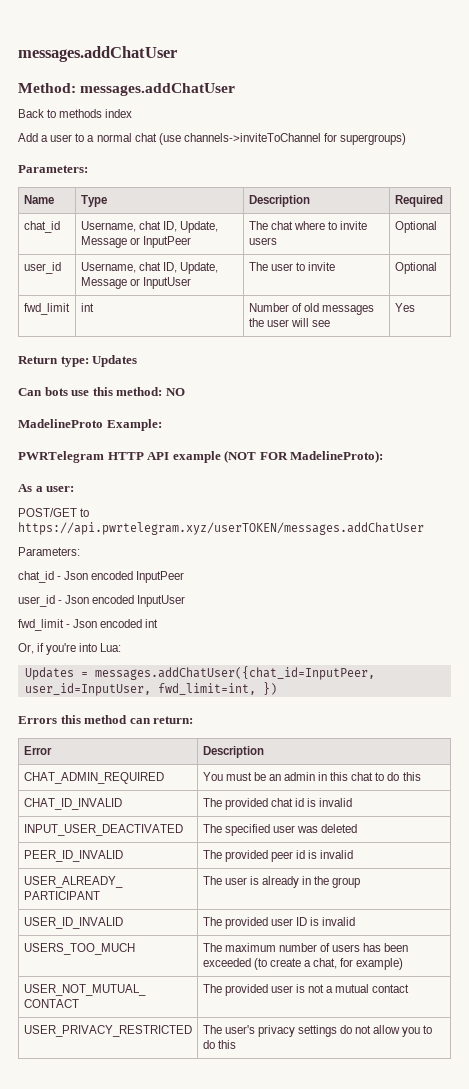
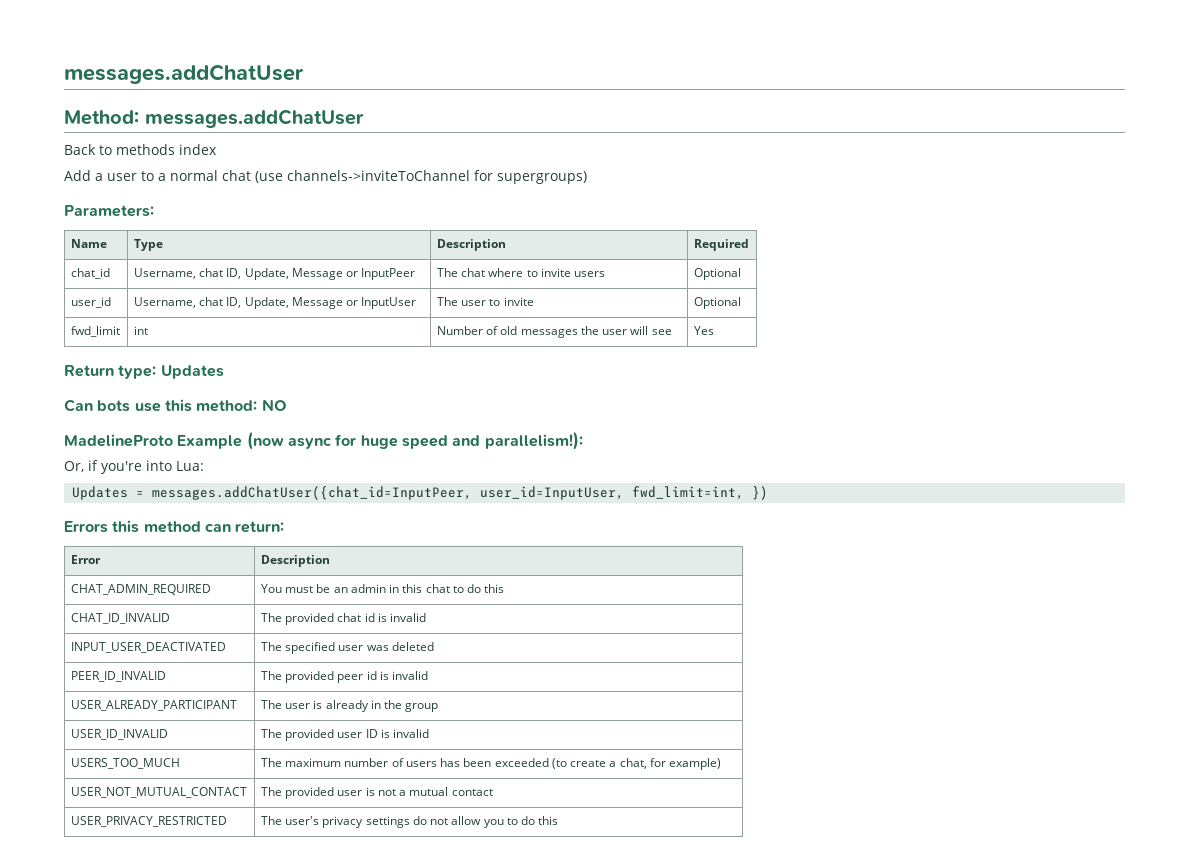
- MadelineProto Example:
- PWRTelegram HTTP API example (NOT FOR MadelineProto):
- As a user:
- POST/GET to https://api.pwrtelegram.xyz/userTOKEN/messages.addChatUser
- Parameters:
- chat_id - Json encoded InputPeer
- user_id - Json encoded InputUser
- fwd_limit - Json encoded int
+ MadelineProto Example (now async for huge speed and parallelism!):

